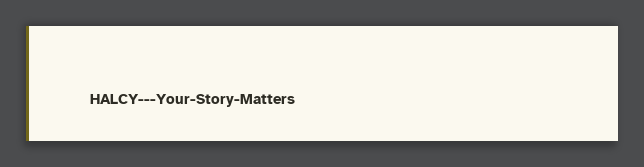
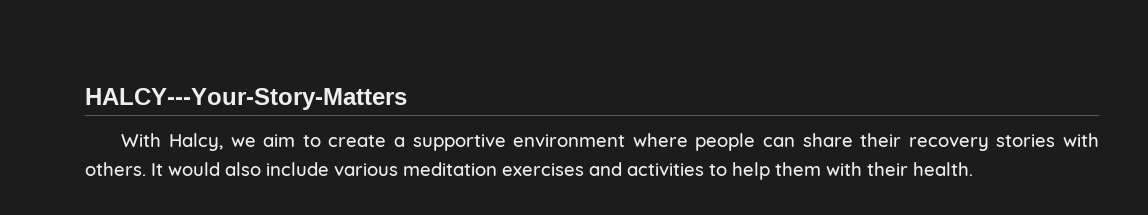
+ With Halcy, we aim to create a supportive environment where people can share their recovery stories with others. It would also include various meditation exercises and activities to help them with their health.

